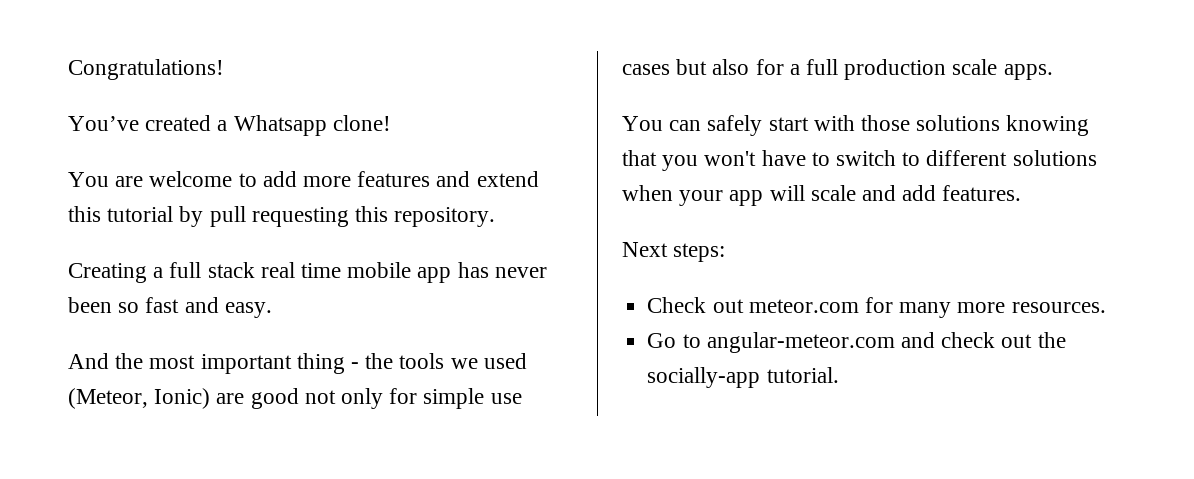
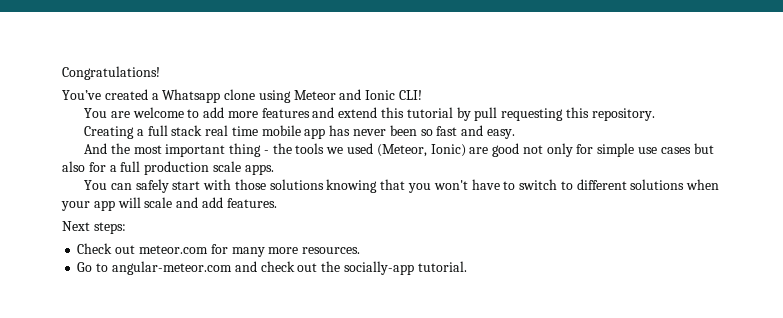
- You’ve created a Whatsapp clone!
+ You’ve created a Whatsapp clone using Meteor and Ionic CLI!

